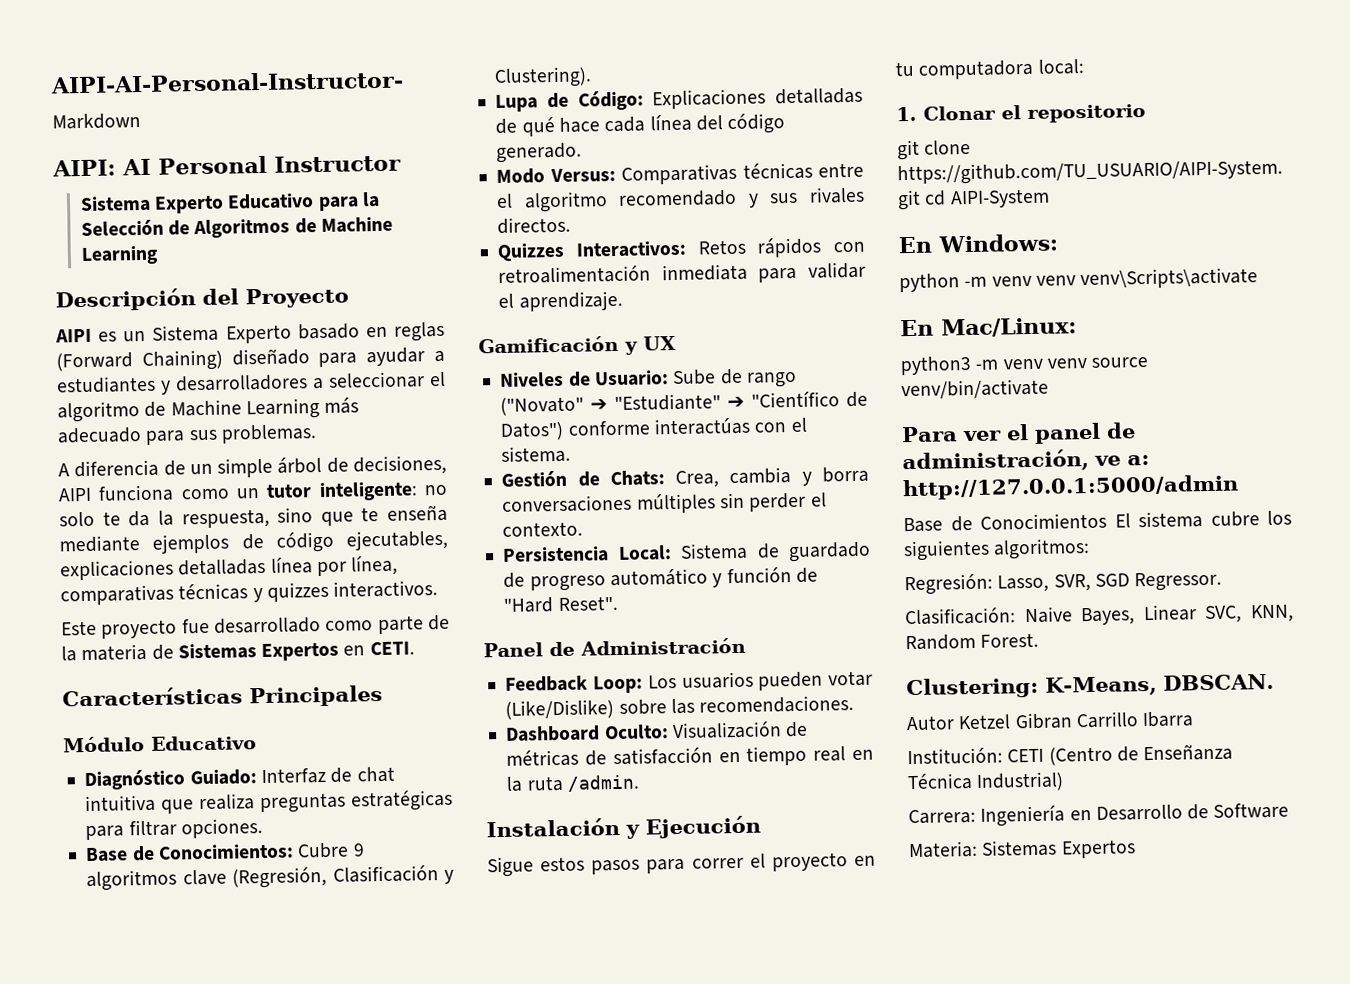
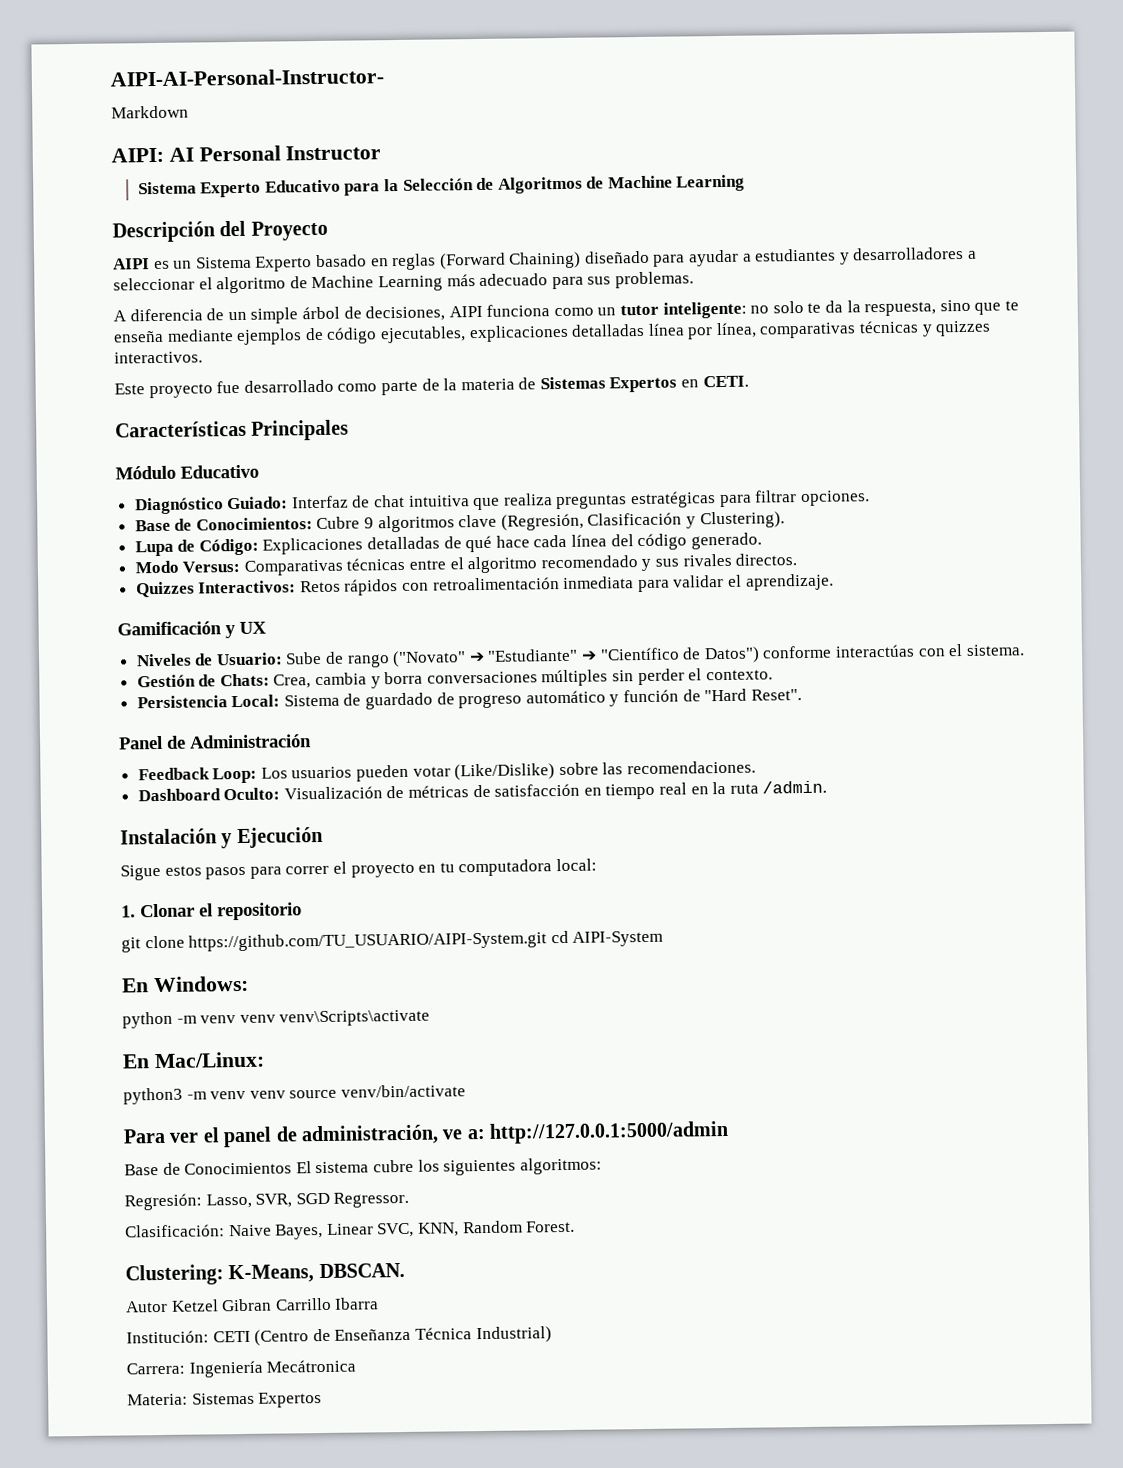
- Carrera: Ingeniería en Desarrollo de Software
+ Carrera: Ingeniería Mecátronica

